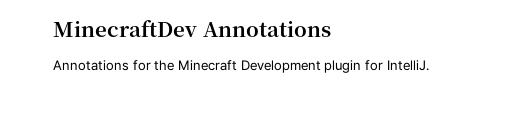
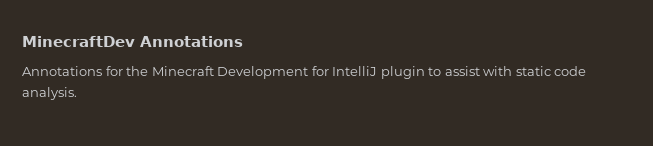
- Annotations for the Minecraft Development plugin for IntelliJ.
+ Annotations for the Minecraft Development for IntelliJ plugin to assist with static code analysis.

